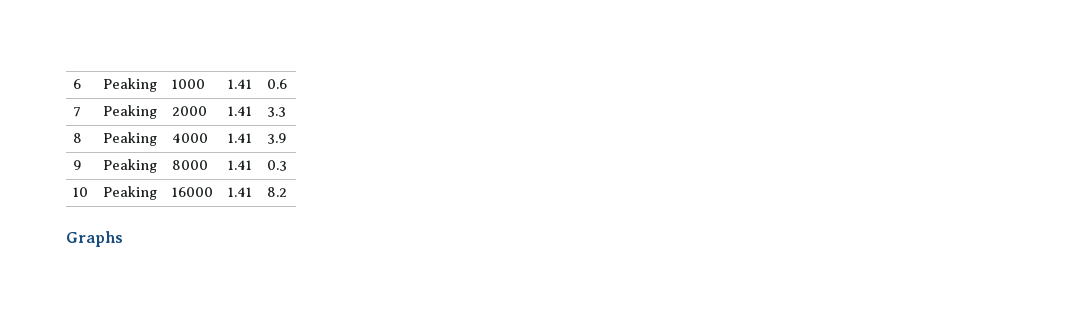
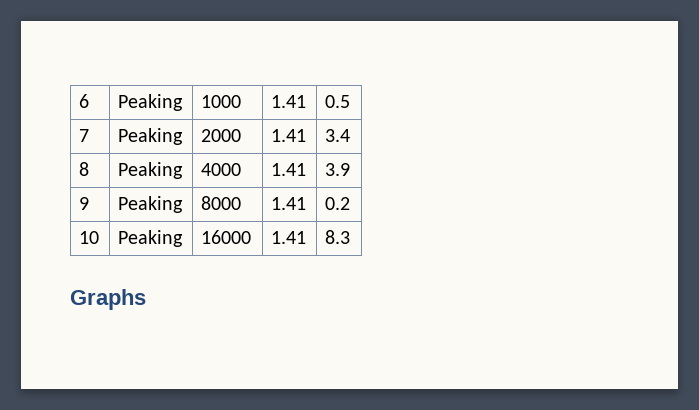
- 6 | Peaking | 1000 | 1.41 | 0.6
+ 6 | Peaking | 1000 | 1.41 | 0.5
- 7 | Peaking | 2000 | 1.41 | 3.3
+ 7 | Peaking | 2000 | 1.41 | 3.4
- 9 | Peaking | 8000 | 1.41 | 0.3
+ 9 | Peaking | 8000 | 1.41 | 0.2
- 10 | Peaking | 16000 | 1.41 | 8.2
+ 10 | Peaking | 16000 | 1.41 | 8.3

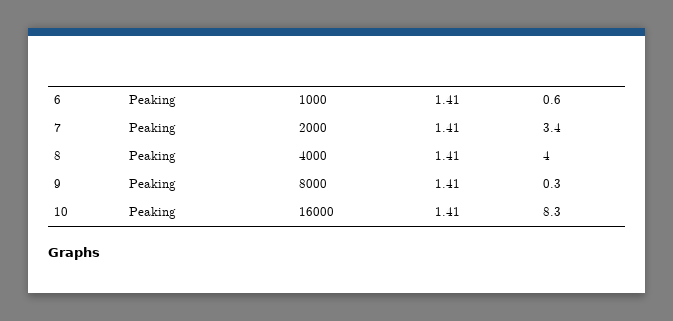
- 6 | Peaking | 1000 | 1.41 | 0.5
+ 6 | Peaking | 1000 | 1.41 | 0.6
- 8 | Peaking | 4000 | 1.41 | 3.9
+ 8 | Peaking | 4000 | 1.41 | 4
- 9 | Peaking | 8000 | 1.41 | 0.2
+ 9 | Peaking | 8000 | 1.41 | 0.3

